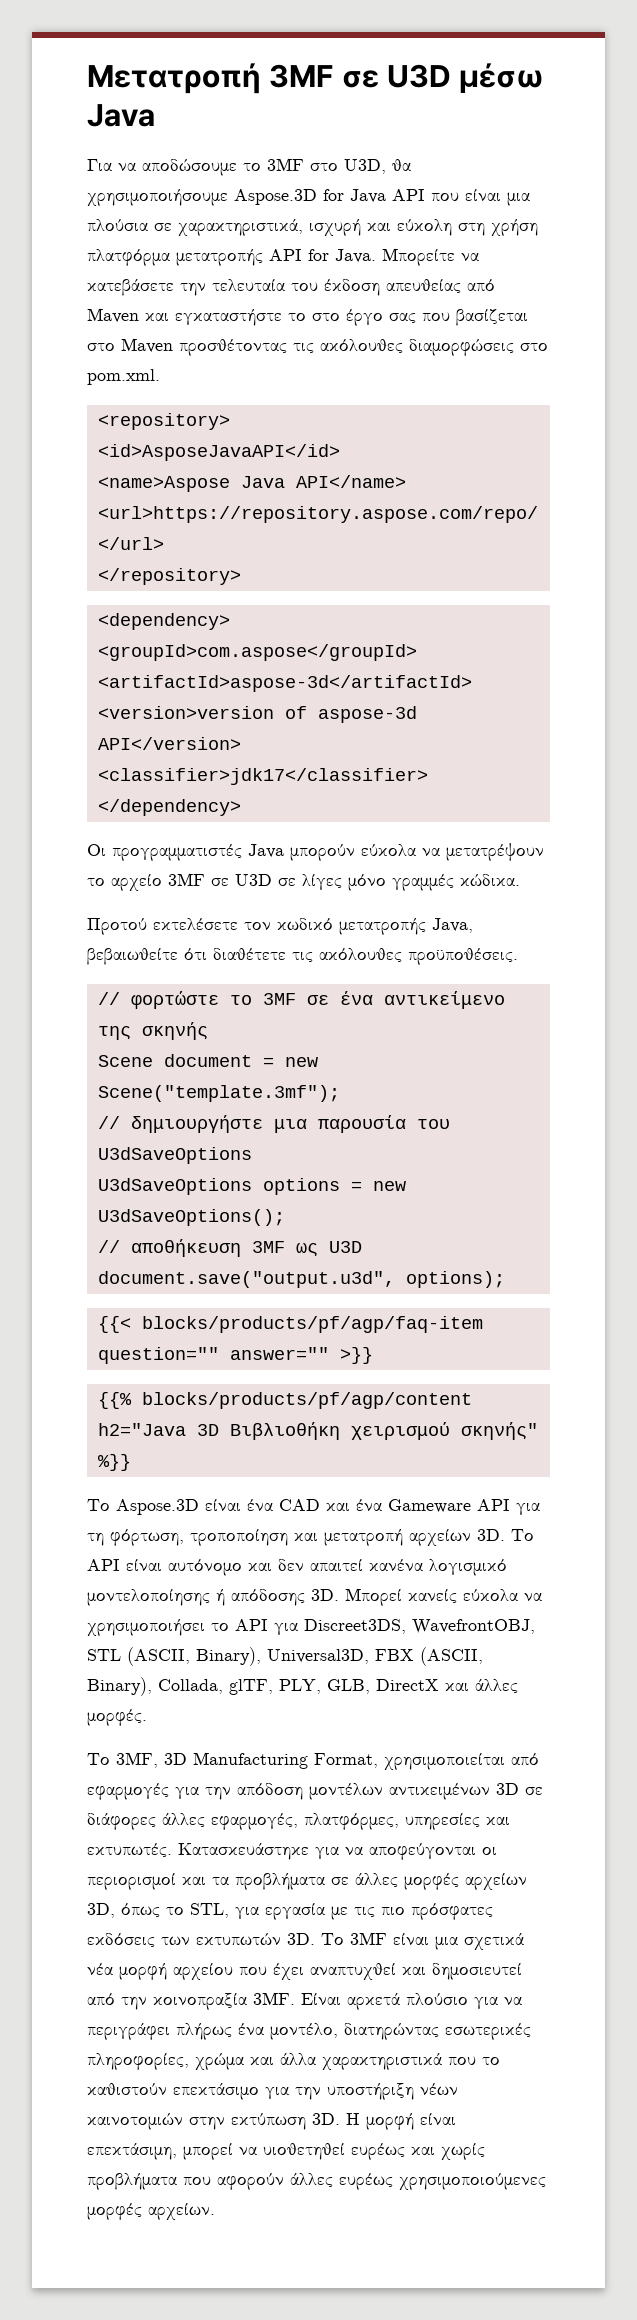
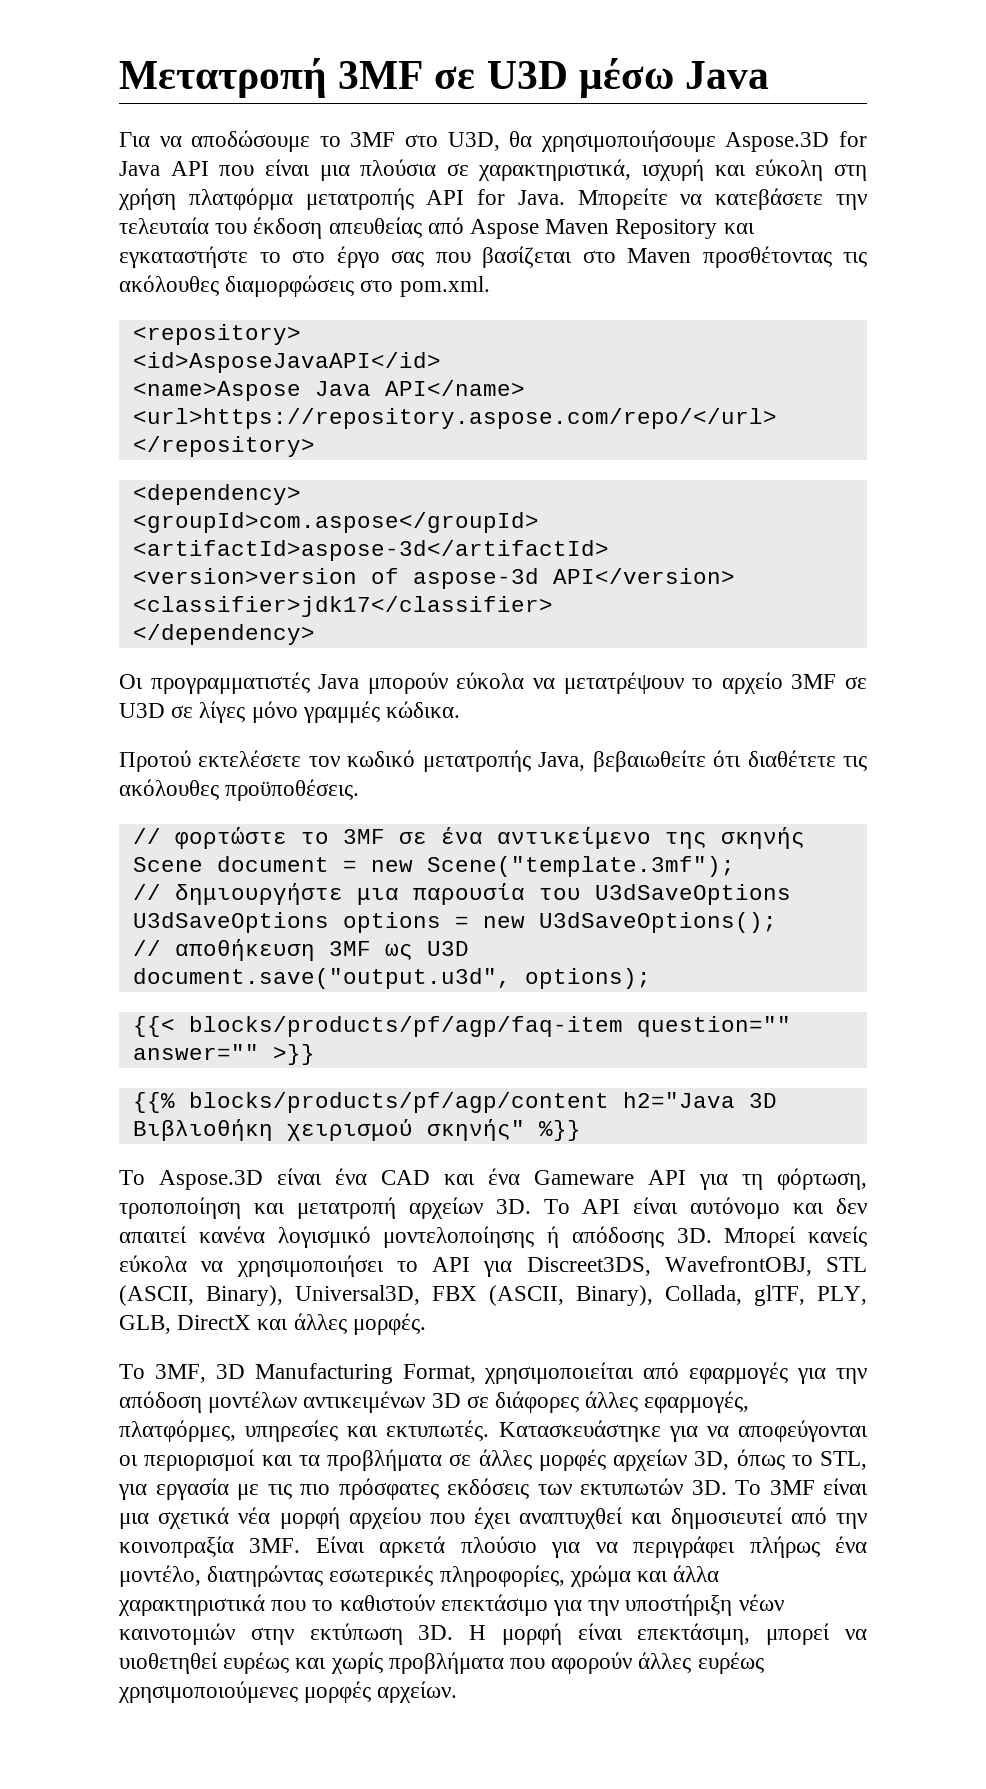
- Μπορείτε να κατεβάσετε την τελευταία του έκδοση απευθείας από Maven και εγκαταστήστε το στο έργο σας που βασίζεται στο Maven προσθέτοντας τις ακόλουθες διαμορφώσεις στο pom.xml.
+ Μπορείτε να κατεβάσετε την τελευταία του έκδοση απευθείας από Aspose Maven Repository και εγκαταστήστε το στο έργο σας που βασίζεται στο Maven προσθέτοντας τις ακόλουθες διαμορφώσεις στο pom.xml.

